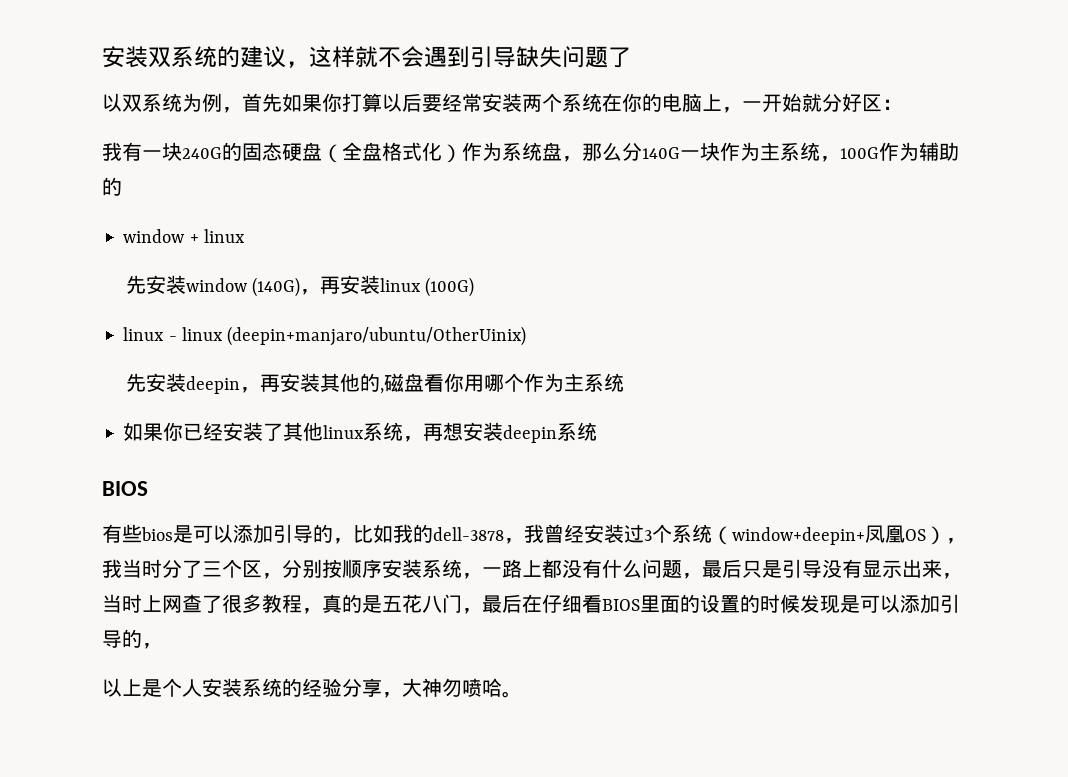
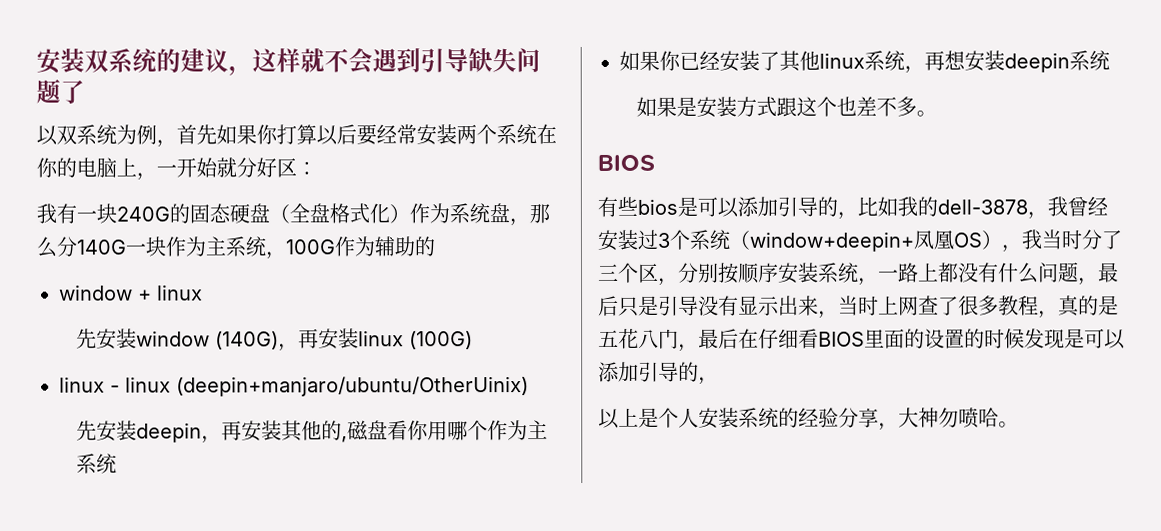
+ 如果是安装方式跟这个也差不多。

